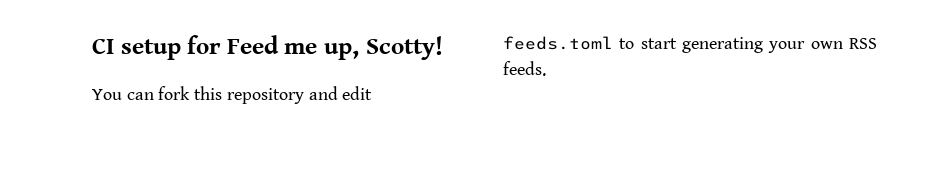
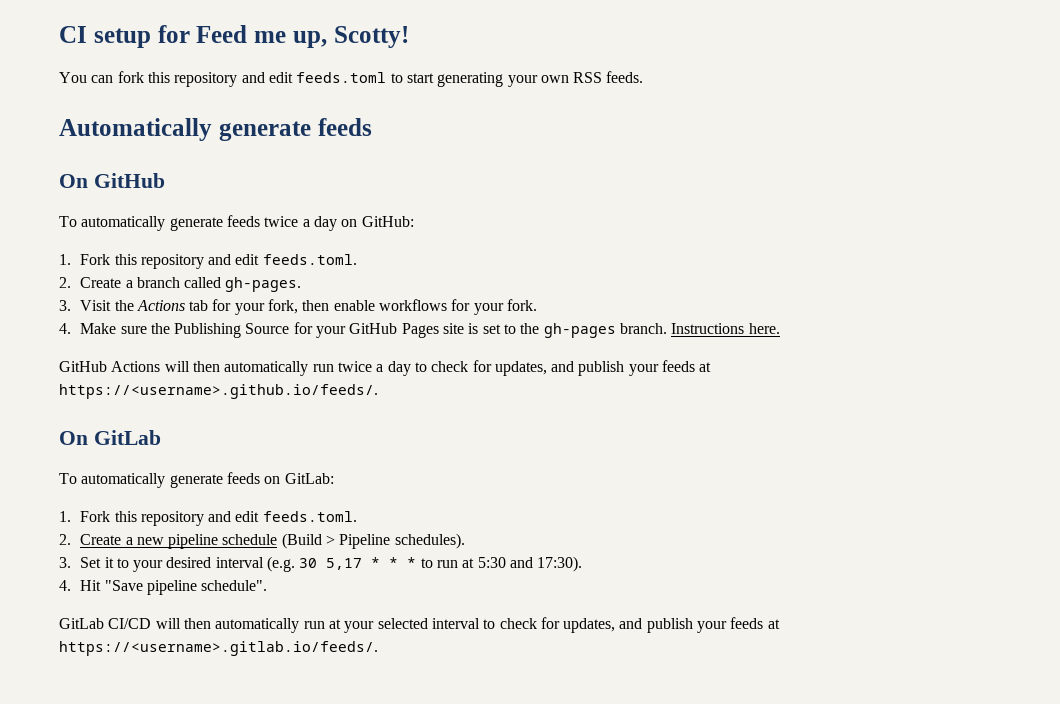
+ Automatically generate feeds
+ On GitHub
+ To automatically generate feeds twice a day on GitHub:
+ 1. Fork this repository and edit feeds.toml.
+ 2. Create a branch called gh-pages.
+ 3. Visit the Actions tab for your fork, then enable workflows for your fork.
+ 4. Make sure the Publishing Source for your GitHub Pages site is set to the gh-pages branch. Instructions here.
+ GitHub Actions will then automatically run twice a day to check for updates, and publish your feeds at https://<username>.github.io/feeds/.
+ On GitLab
+ To automatically generate feeds on GitLab:
+ 1. Fork this repository and edit feeds.toml.
+ 2. Create a new pipeline schedule (Build ˃ Pipeline schedules).
+ 3. Set it to your desired interval (e.g. 30 5,17 * * * to run at 5:30 and 17:30).
+ 4. Hit "Save pipeline schedule".
+ GitLab CI/CD will then automatically run at your selected interval to check for updates, and publish your feeds at https://<username>.gitlab.io/feeds/.

